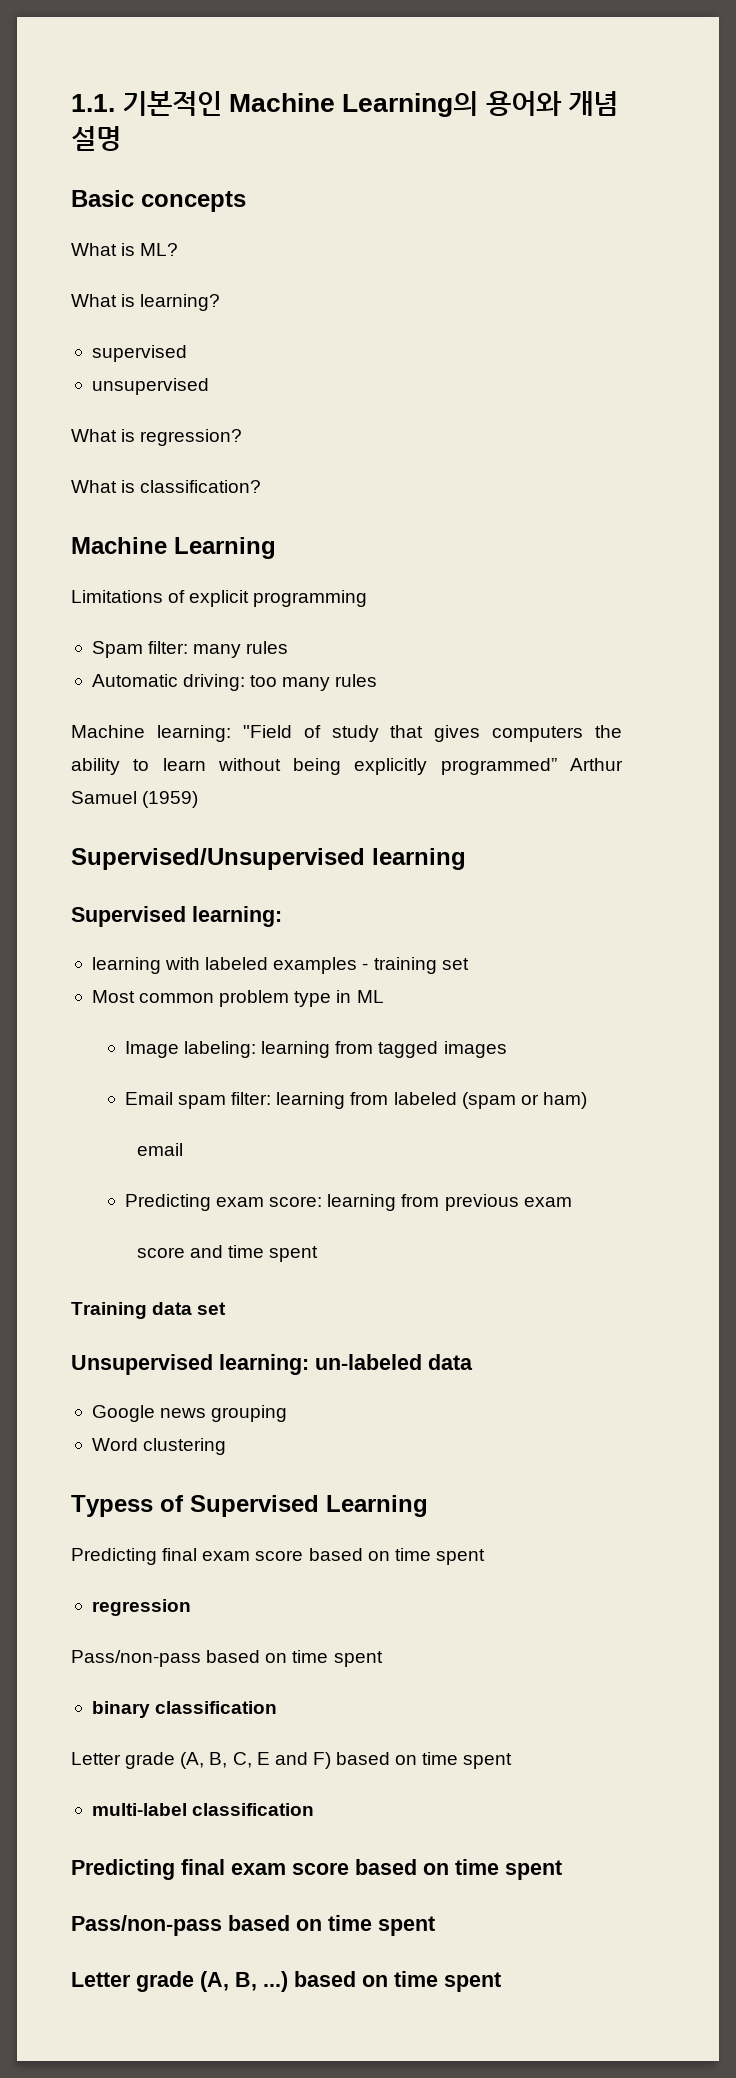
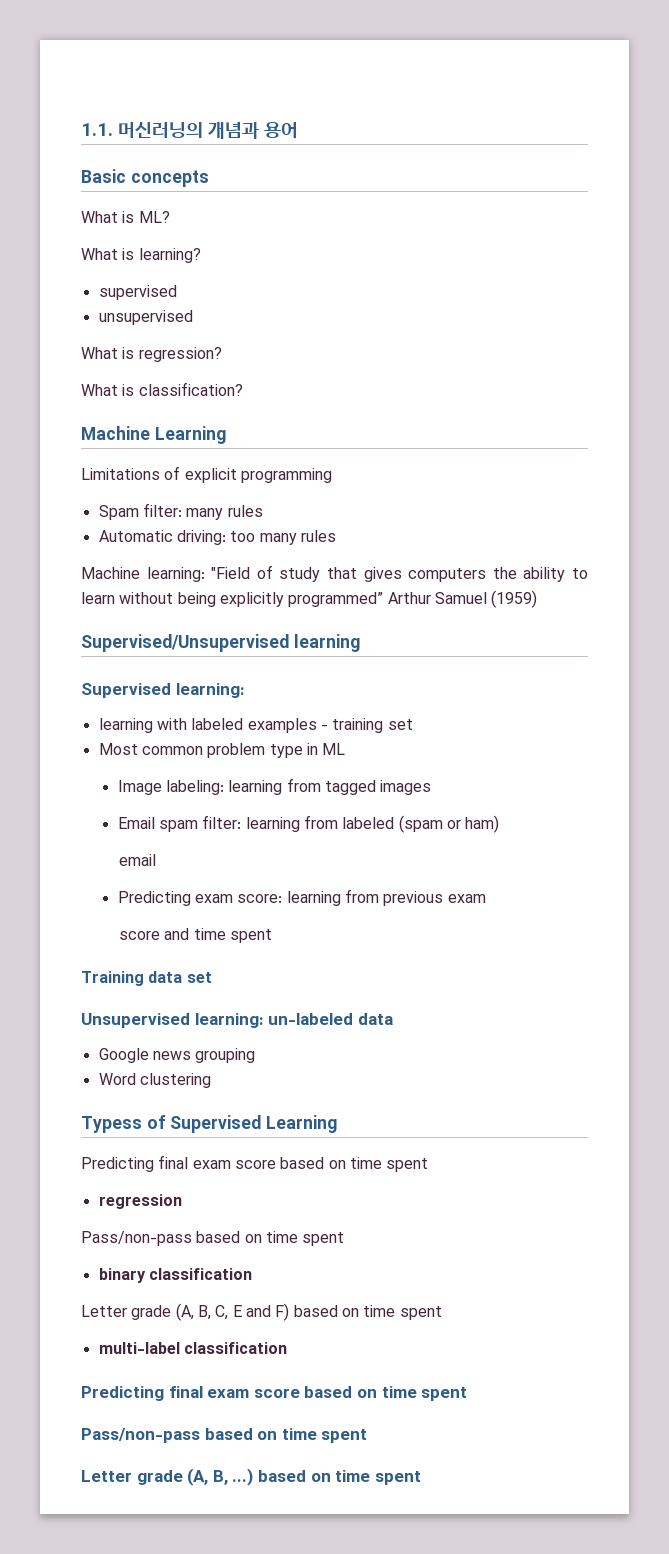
- 1.1. 기본적인 Machine Learning의 용어와 개념 설명
+ 1.1. 머신러닝의 개념과 용어

